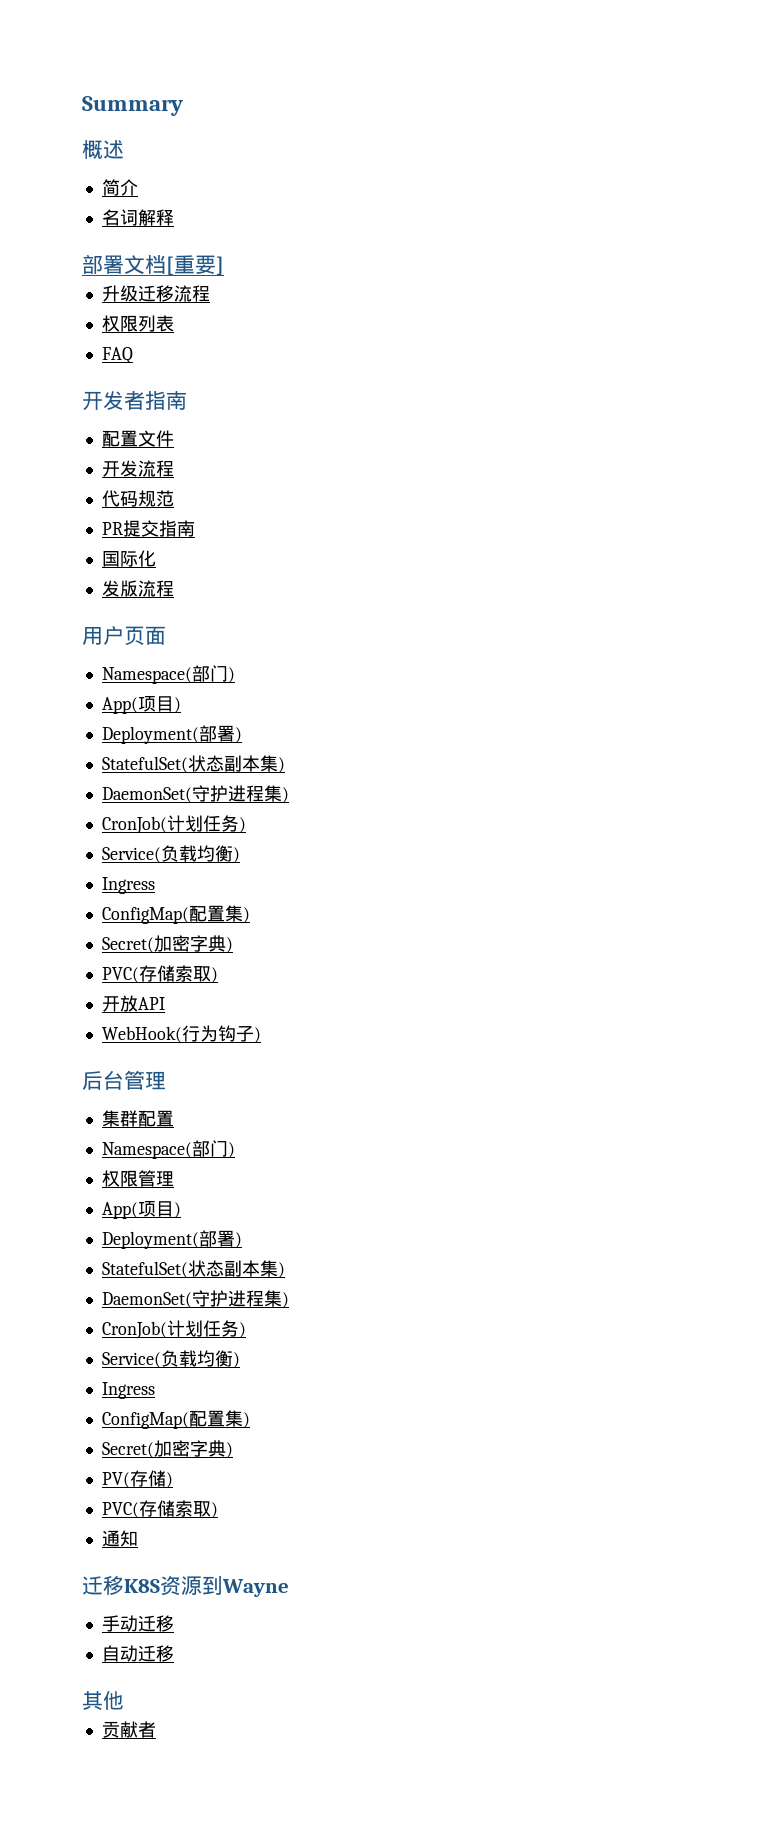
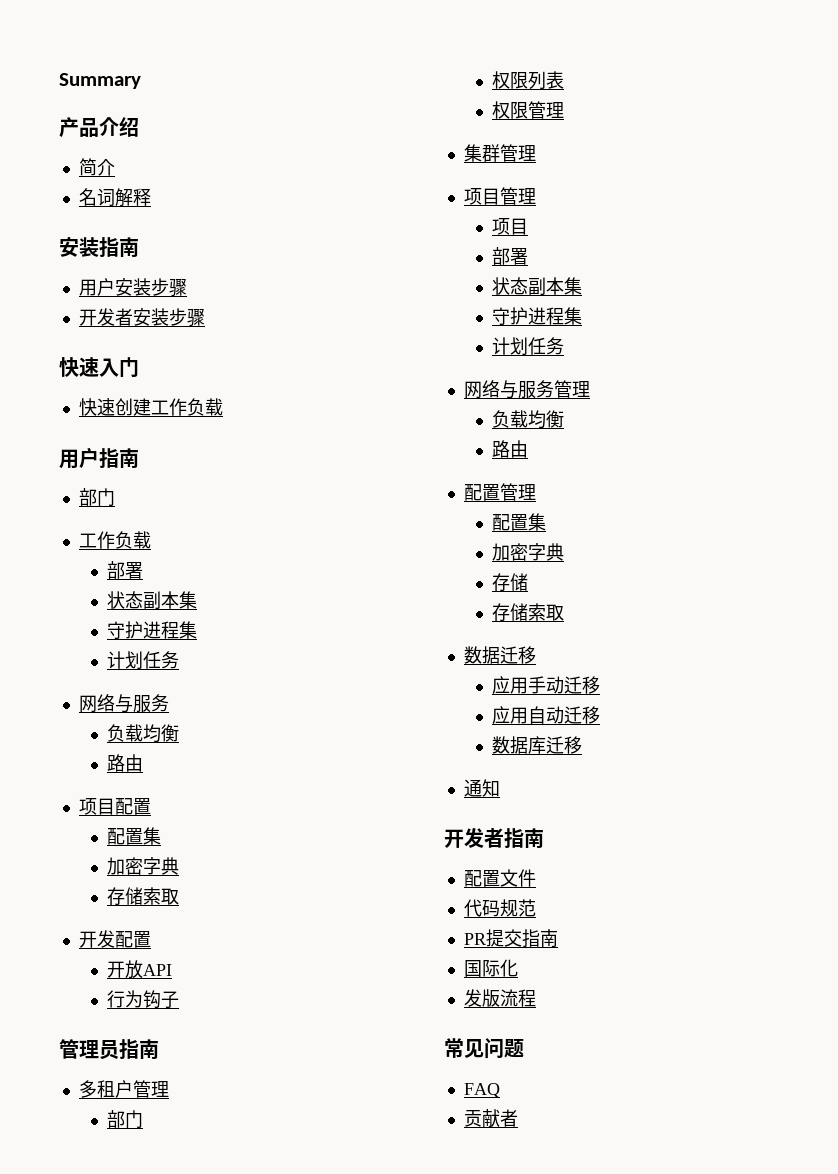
- 概述
+ 产品介绍
- 部署文档[重要]
- 升级迁移流程
+ 安装指南
+ 用户安装步骤
+ 开发者安装步骤
+ 快速入门
+ 快速创建工作负载
+ 用户指南
+ 部门
+ 工作负载
+ 部署
+ 状态副本集
+ 守护进程集
+ 计划任务
+ 网络与服务
+ 负载均衡
+ 路由
+ 项目配置
+ 配置集
+ 加密字典
+ 存储索取
+ 开发配置
+ 开放API
+ 行为钩子
+ 管理员指南
+ 多租户管理
+ 部门
  权限列表
- FAQ
+ 权限管理
+ 集群管理
+ 项目管理
+ 项目
+ 部署
+ 状态副本集
+ 守护进程集
+ 计划任务
+ 网络与服务管理
+ 负载均衡
+ 路由
+ 配置管理
+ 配置集
+ 加密字典
+ 存储
+ 存储索取
+ 数据迁移
+ 应用手动迁移
+ 应用自动迁移
+ 数据库迁移
+ 通知
- 开发流程
- 用户页面
- Namespace(部门)
- App(项目)
- Deployment(部署)
- StatefulSet(状态副本集)
- DaemonSet(守护进程集)
- CronJob(计划任务)
- Service(负载均衡)
- Ingress
- ConfigMap(配置集)
- Secret(加密字典)
- PVC(存储索取)
- 开放API
- WebHook(行为钩子)
- 后台管理
- 集群配置
- Namespace(部门)
- 权限管理
- App(项目)
- Deployment(部署)
- StatefulSet(状态副本集)
- DaemonSet(守护进程集)
- CronJob(计划任务)
- Service(负载均衡)
- Ingress
- ConfigMap(配置集)
- Secret(加密字典)
- PV(存储)
- PVC(存储索取)
- 通知
- 迁移K8S资源到Wayne
- 手动迁移
- 自动迁移
- 其他
+ 常见问题
+ FAQ

